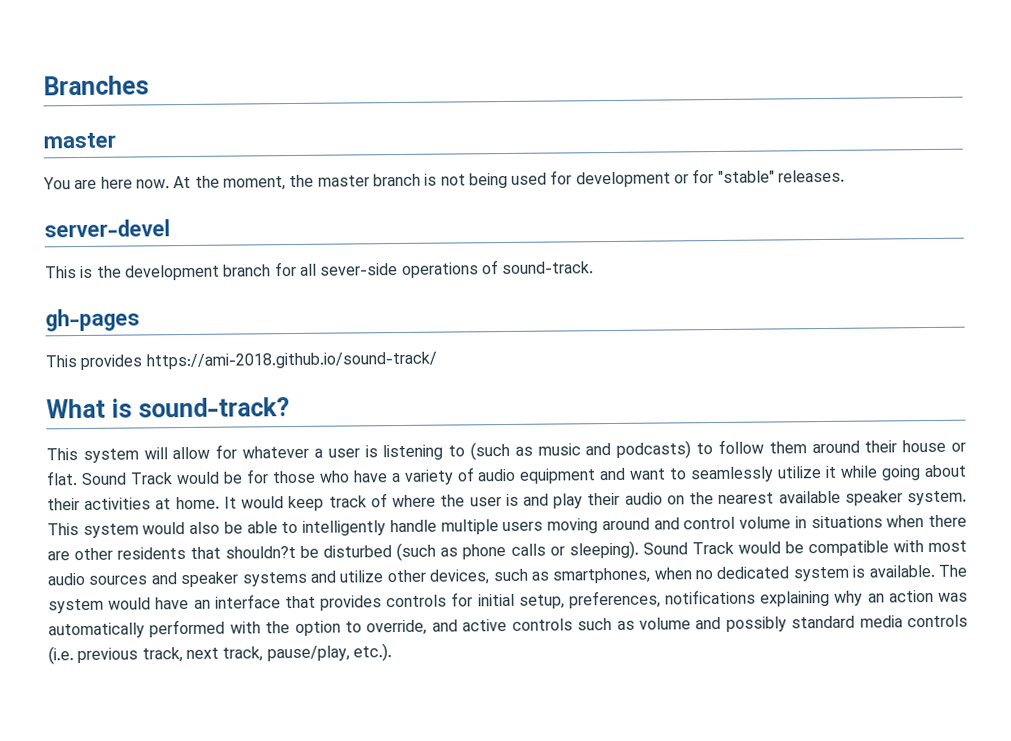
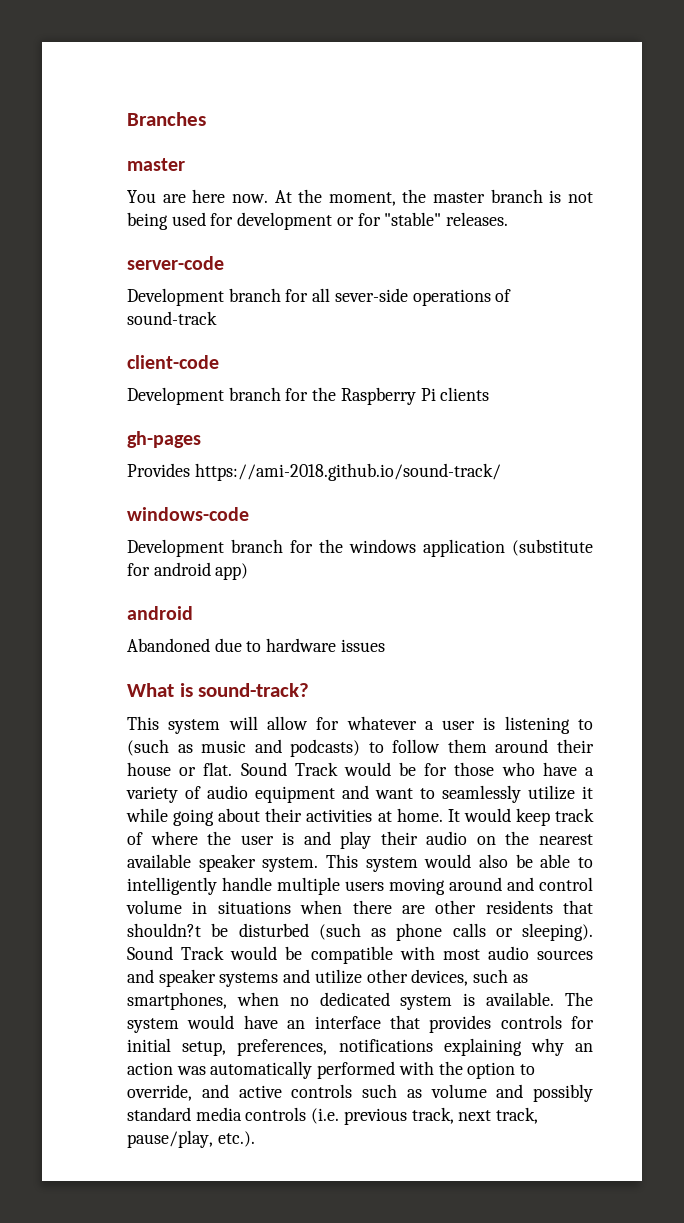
- server-devel
- This is the development branch for all sever-side operations of sound-track.
+ server-code
+ Development branch for all sever-side operations of sound-track
+ client-code
+ Development branch for the Raspberry Pi clients
- This provides https://ami-2018.github.io/sound-track/
+ Provides https://ami-2018.github.io/sound-track/
+ windows-code
+ Development branch for the windows application (substitute for android app)
+ android
+ Abandoned due to hardware issues

